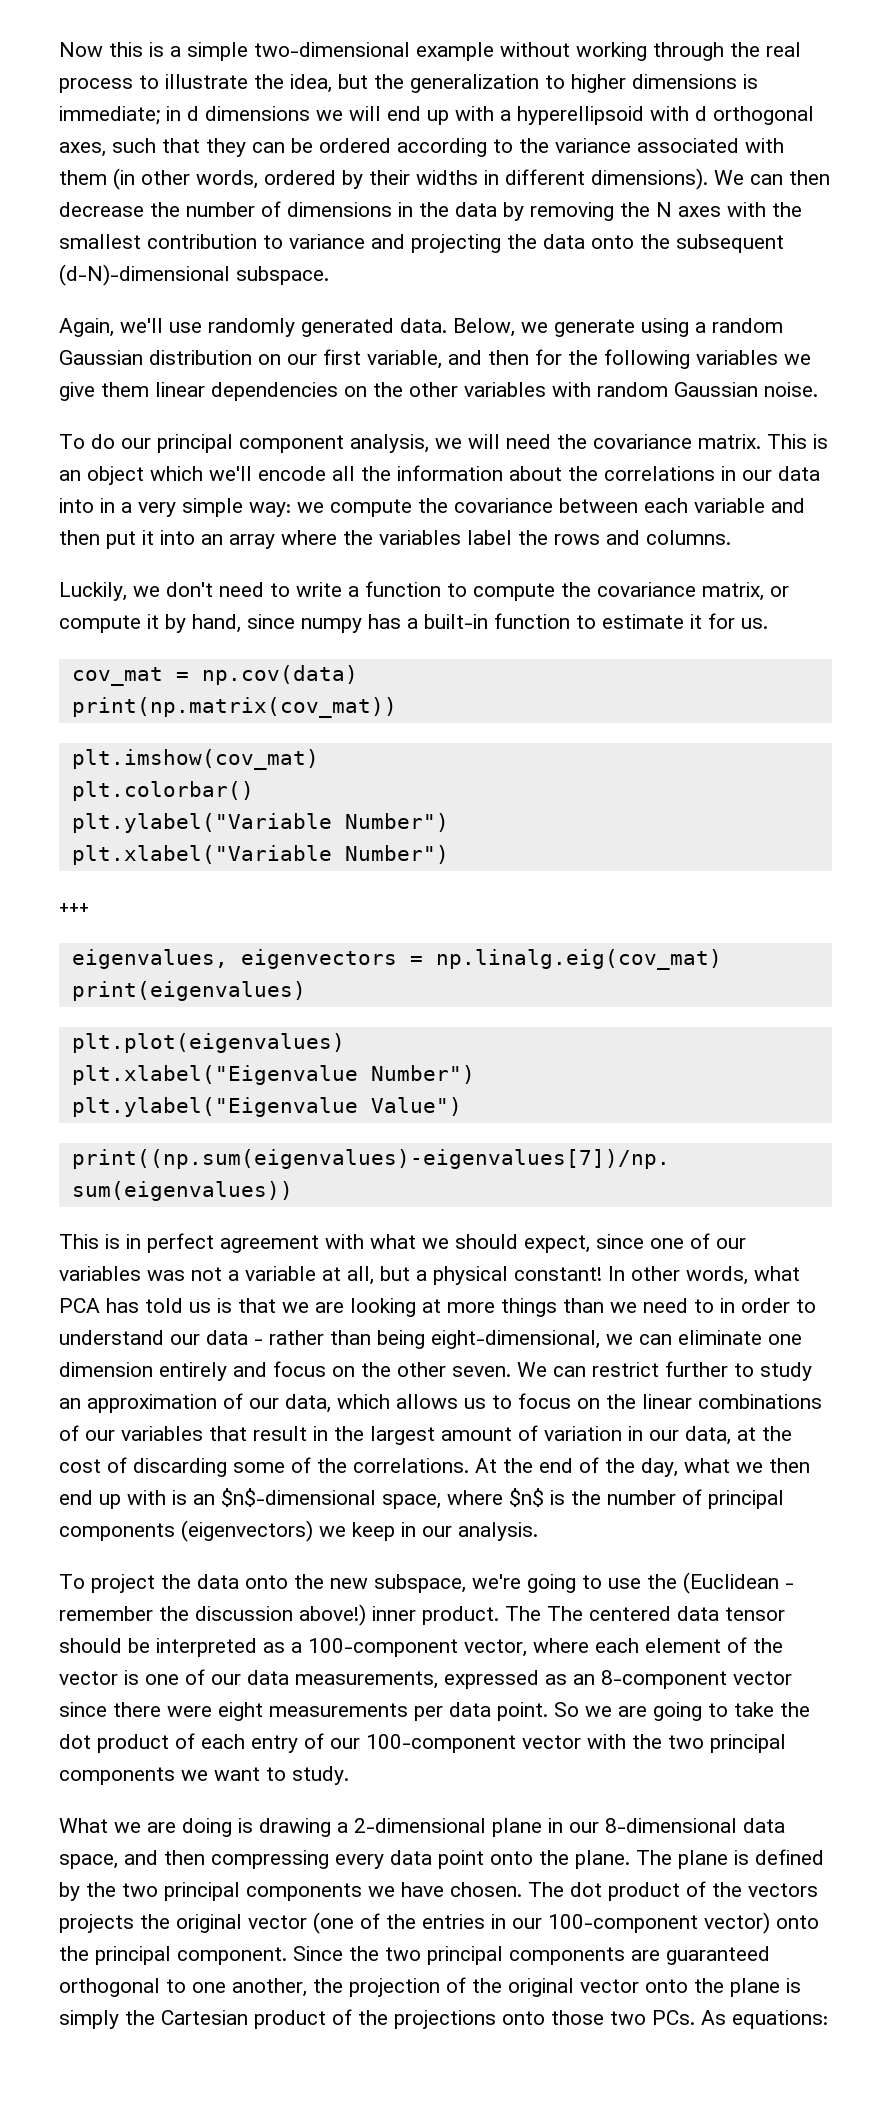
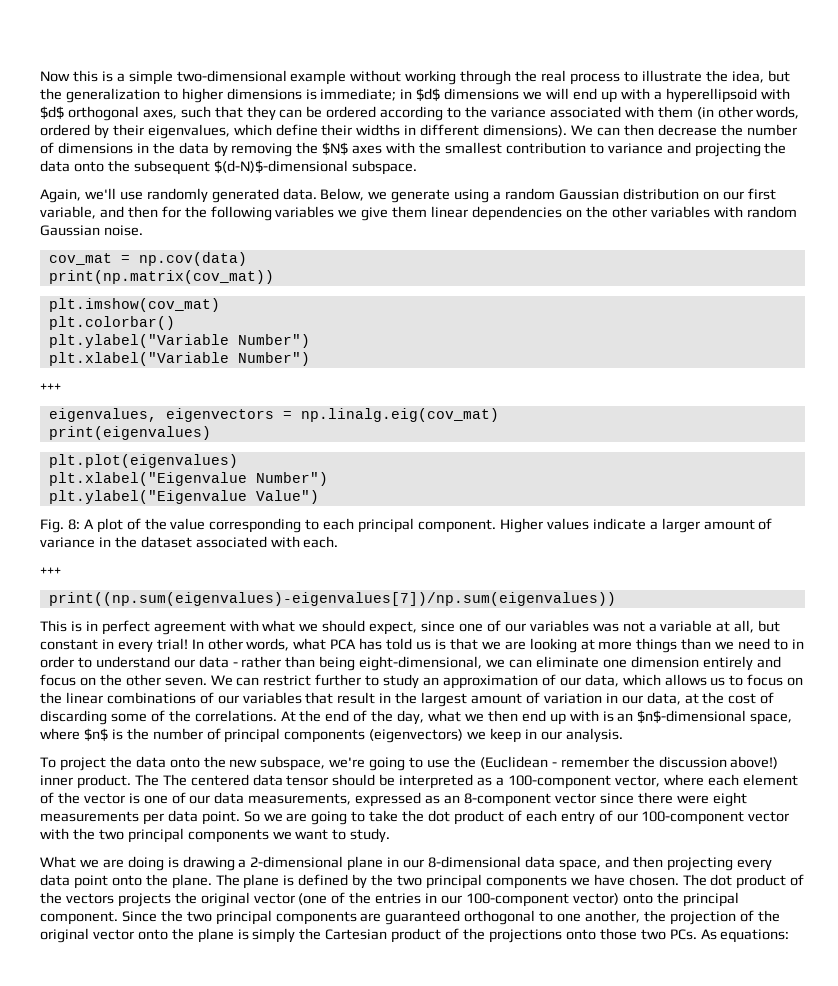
- Now this is a simple two-dimensional example without working through the real process to illustrate the idea, but the generalization to higher dimensions is immediate; in d dimensions we will end up with a hyperellipsoid with d orthogonal axes, such that they can be ordered according to the variance associated with them (in other words, ordered by their widths in different dimensions).
+ Now this is a simple two-dimensional example without working through the real process to illustrate the idea, but the generalization to higher dimensions is immediate; in $d$ dimensions we will end up with a hyperellipsoid with $d$ orthogonal axes, such that they can be ordered according to the variance associated with them (in other words, ordered by their eigenvalues, which define their widths in different dimensions).
- We can then decrease the number of dimensions in the data by removing the N axes with the smallest contribution to variance and projecting the data onto the subsequent (d-N)-dimensional subspace.
+ We can then decrease the number of dimensions in the data by removing the $N$ axes with the smallest contribution to variance and projecting the data onto the subsequent $(d-N)$-dimensional subspace.
- To do our principal component analysis, we will need the covariance matrix. This is an object which we'll encode all the information about the correlations in our data into in a very simple way: we compute the covariance between each variable and then put it into an array where the variables label the rows and columns.
- Luckily, we don't need to write a function to compute the covariance matrix, or compute it by hand, since numpy has a built-in function to estimate it for us.
+ Fig. 8: A plot of the value corresponding to each principal component. Higher values indicate a larger amount of variance in the dataset associated with each.
+ +++
- This is in perfect agreement with what we should expect, since one of our variables was not a variable at all, but a physical constant!
+ This is in perfect agreement with what we should expect, since one of our variables was not a variable at all, but constant in every trial!
- What we are doing is drawing a 2-dimensional plane in our 8-dimensional data space, and then compressing every data point onto the plane.
+ What we are doing is drawing a 2-dimensional plane in our 8-dimensional data space, and then projecting every data point onto the plane.

